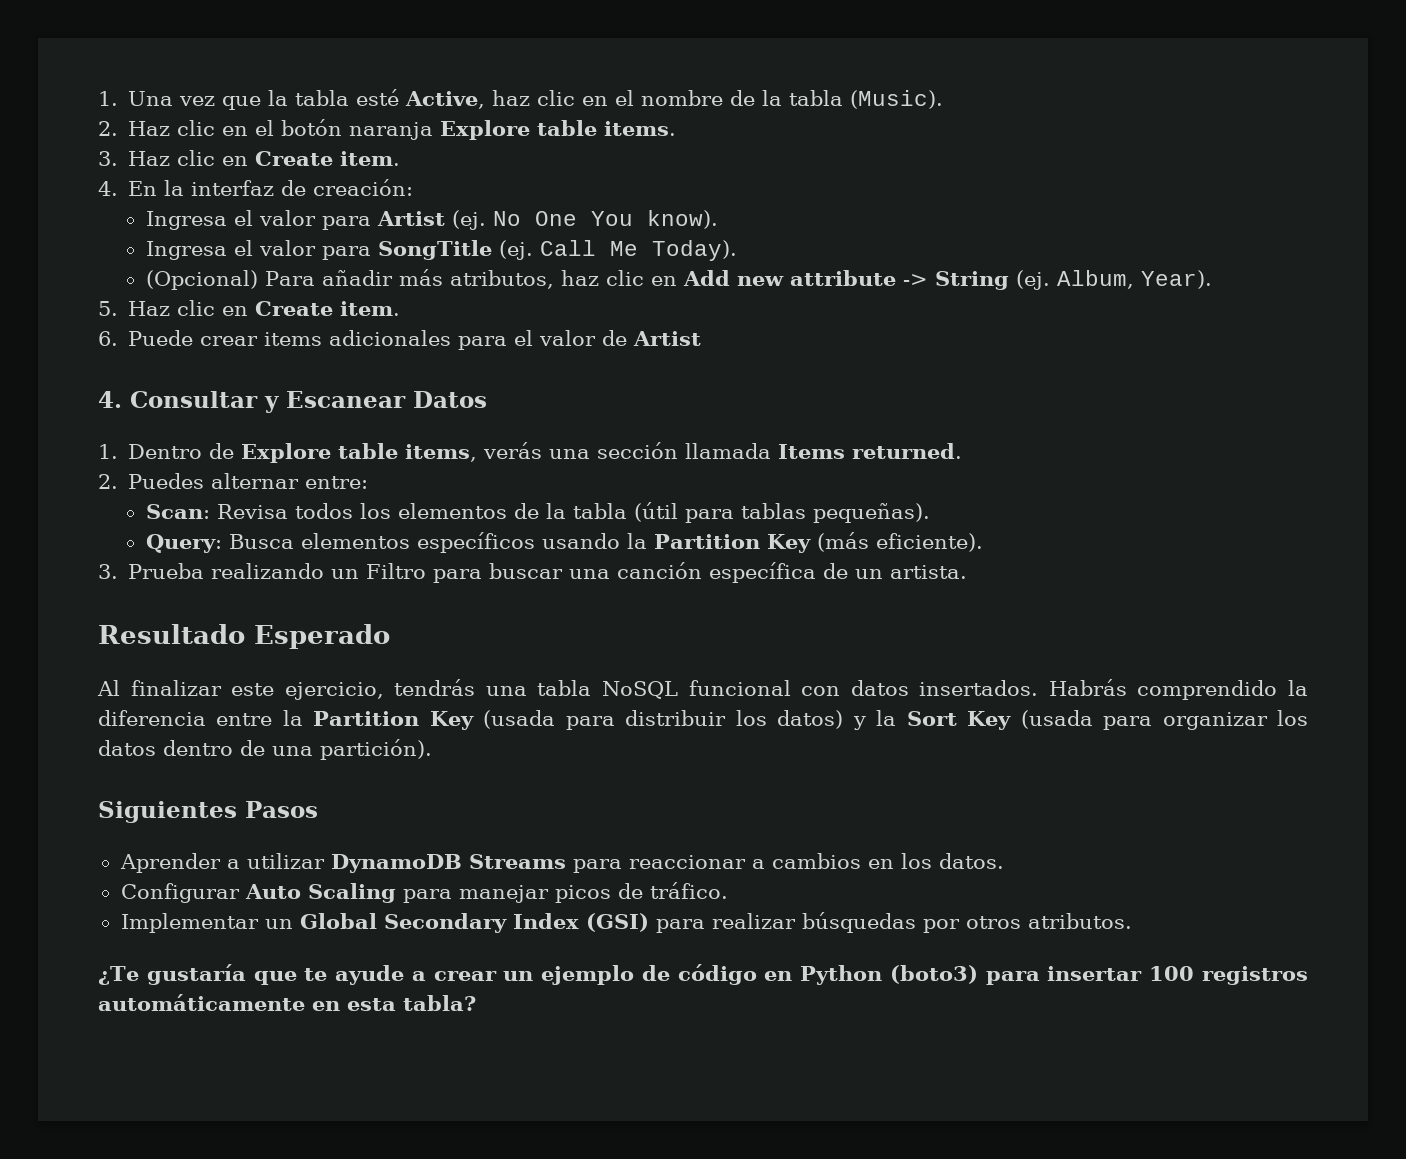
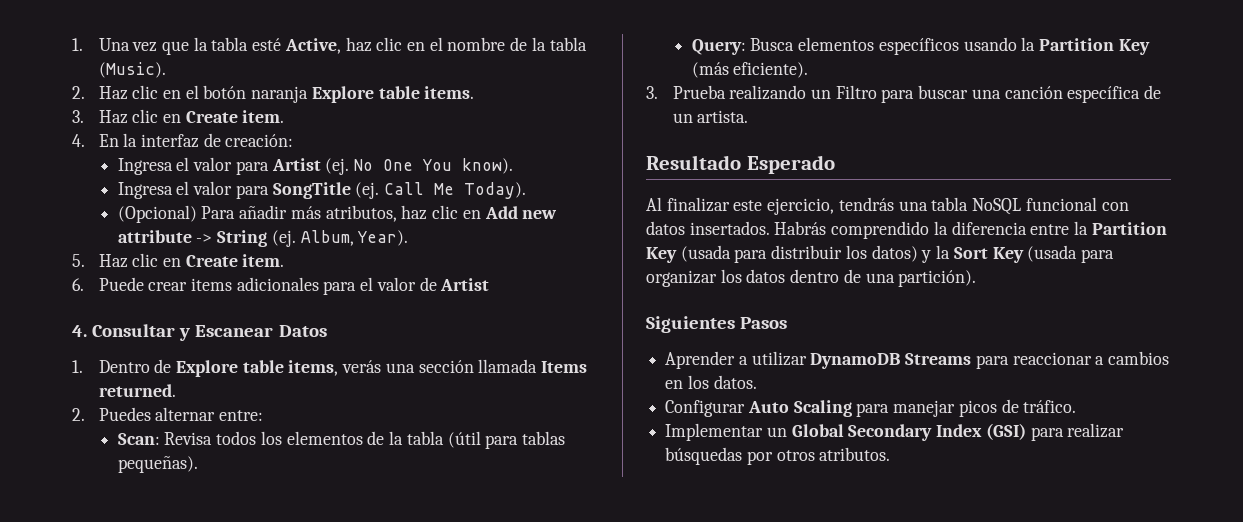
- ¿Te gustaría que te ayude a crear un ejemplo de código en Python (boto3) para insertar 100 registros automáticamente en esta tabla?

